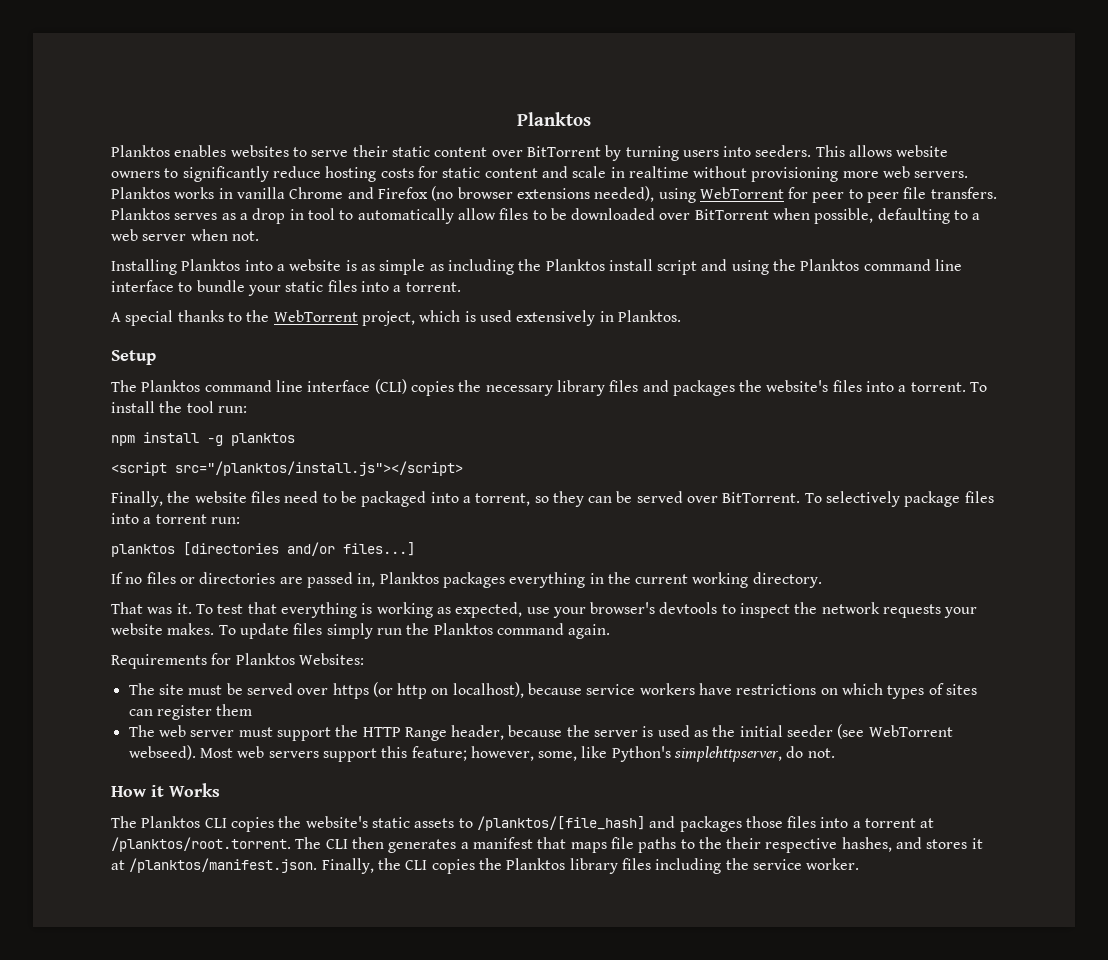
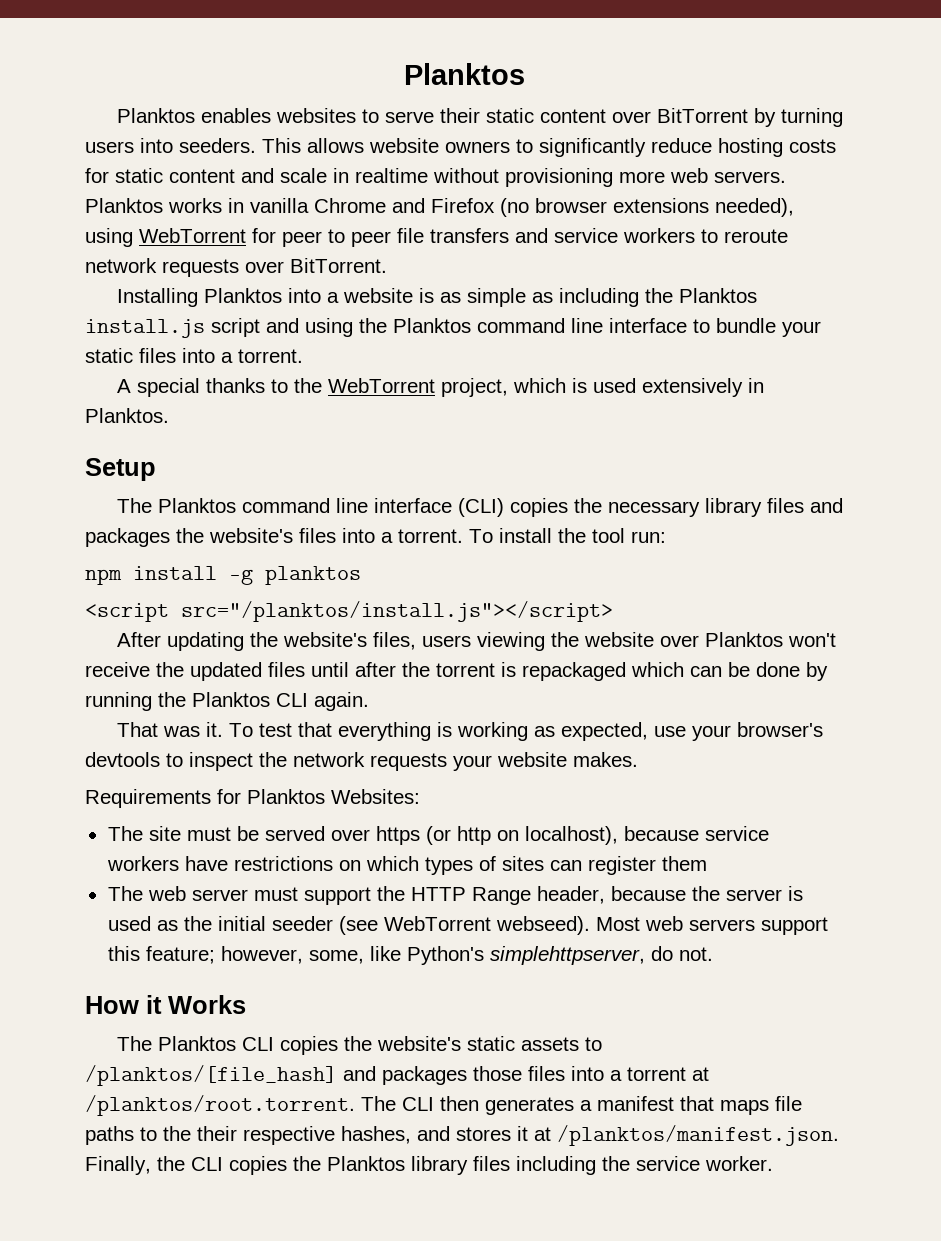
- Planktos works in vanilla Chrome and Firefox (no browser extensions needed), using WebTorrent for peer to peer file transfers. Planktos serves as a drop in tool to automatically allow files to be downloaded over BitTorrent when possible, defaulting to a web server when not.
+ Planktos works in vanilla Chrome and Firefox (no browser extensions needed), using WebTorrent for peer to peer file transfers and service workers to reroute network requests over BitTorrent.
- Installing Planktos into a website is as simple as including the Planktos install script and using the Planktos command line interface to bundle your static files into a torrent.
+ Installing Planktos into a website is as simple as including the Planktos install.js script and using the Planktos command line interface to bundle your static files into a torrent.
- Finally, the website files need to be packaged into a torrent, so they can be served over BitTorrent. To selectively package files into a torrent run:
- planktos [directories and/or files...]
- If no files or directories are passed in, Planktos packages everything in the current working directory.
+ After updating the website's files, users viewing the website over Planktos won't receive the updated files until after the torrent is repackaged which can be done by running the Planktos CLI again.
- To update files simply run the Planktos command again.

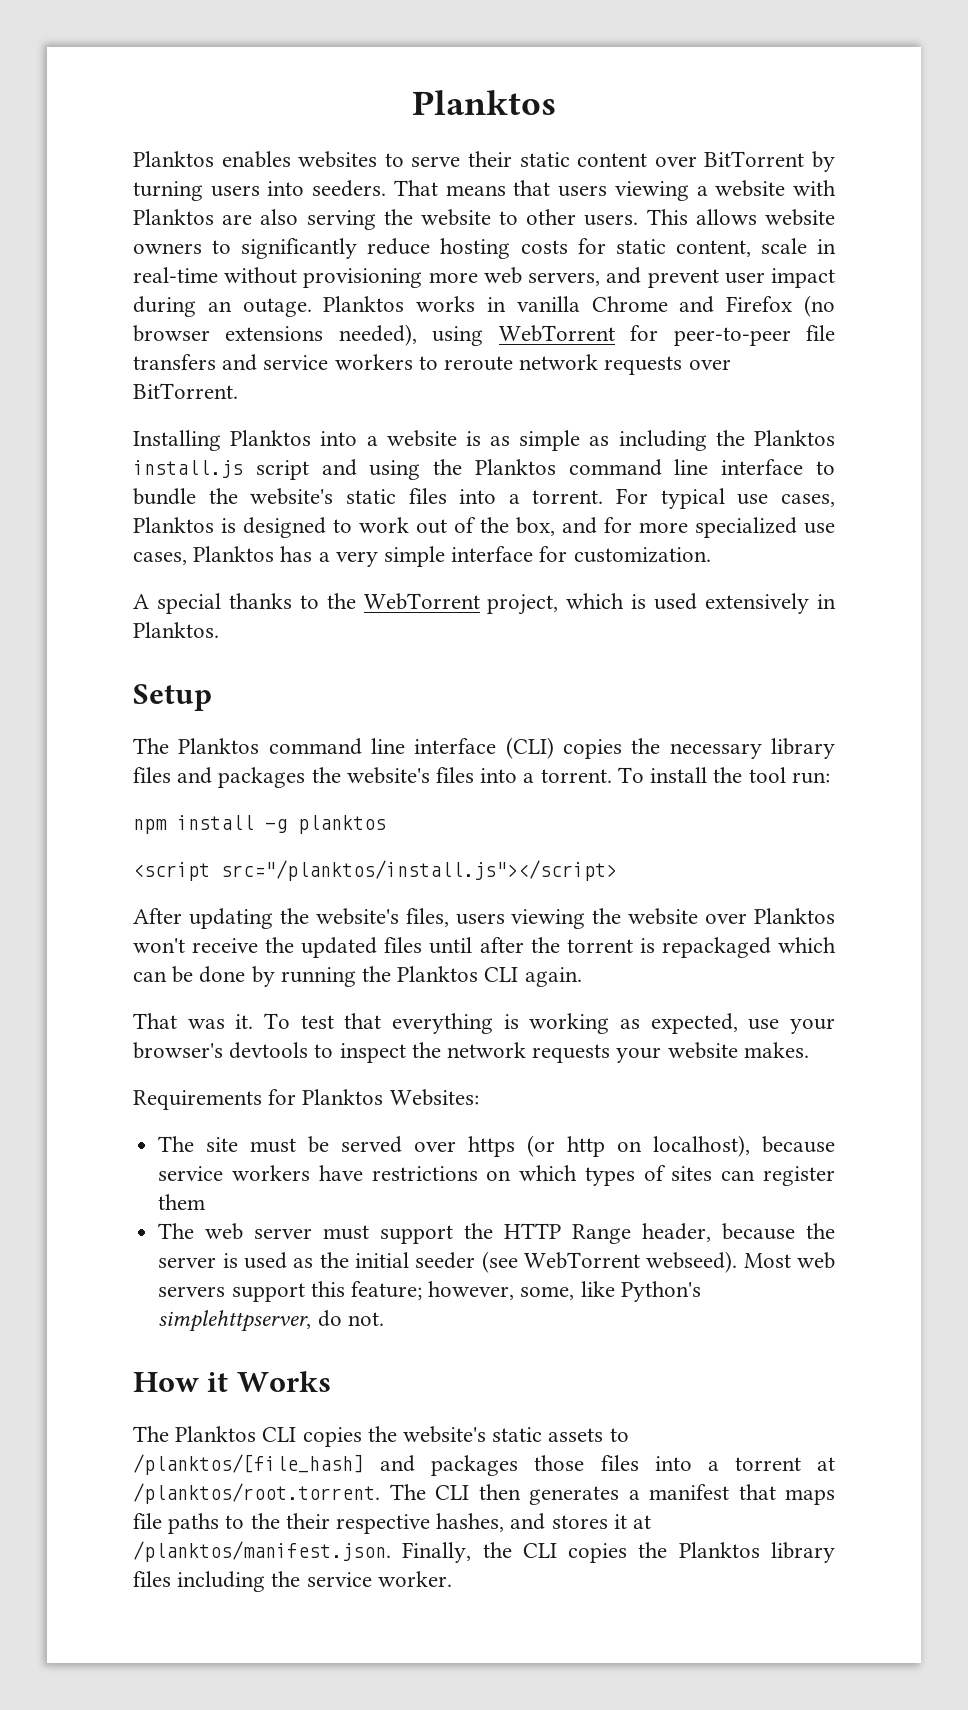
+ That means that users viewing a website with Planktos are also serving the website to other users.
- This allows website owners to significantly reduce hosting costs for static content and scale in realtime without provisioning more web servers.
+ This allows website owners to significantly reduce hosting costs for static content, scale in real-time without provisioning more web servers, and prevent user impact during an outage.
- Planktos works in vanilla Chrome and Firefox (no browser extensions needed), using WebTorrent for peer to peer file transfers and service workers to reroute network requests over BitTorrent.
+ Planktos works in vanilla Chrome and Firefox (no browser extensions needed), using WebTorrent for peer-to-peer file transfers and service workers to reroute network requests over BitTorrent.
- Installing Planktos into a website is as simple as including the Planktos install.js script and using the Planktos command line interface to bundle your static files into a torrent.
+ Installing Planktos into a website is as simple as including the Planktos install.js script and using the Planktos command line interface to bundle the website's static files into a torrent. For typical use cases, Planktos is designed to work out of the box, and for more specialized use cases, Planktos has a very simple interface for customization.

